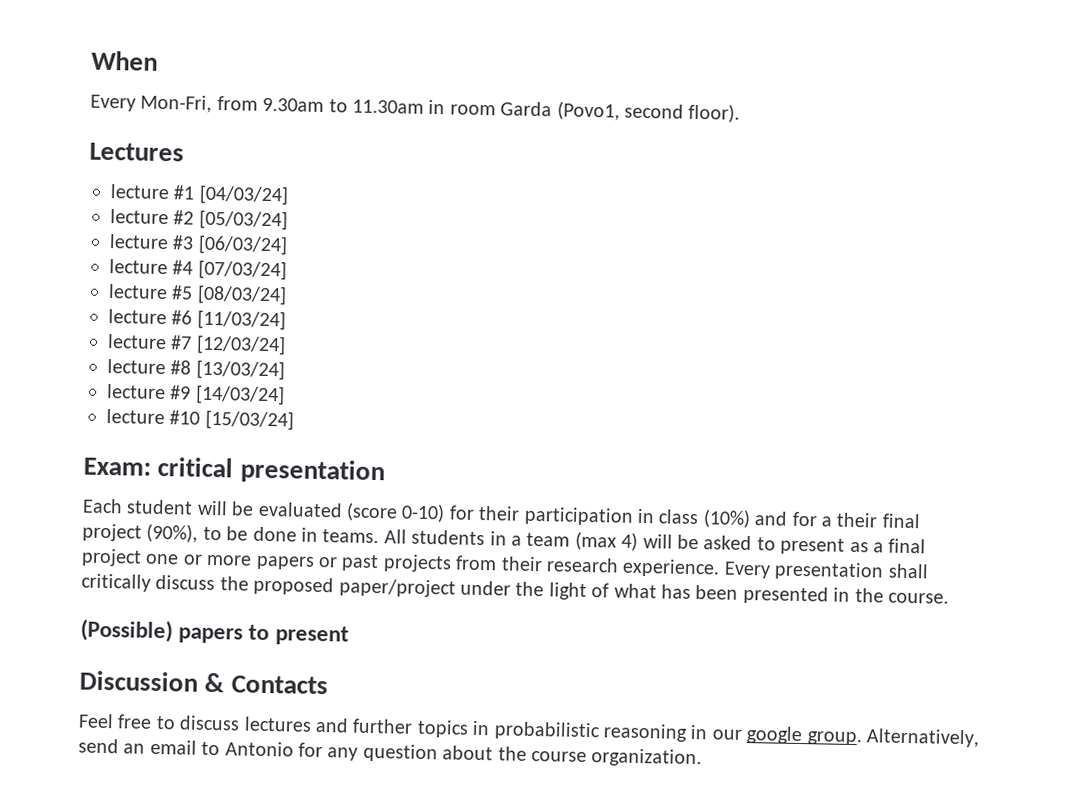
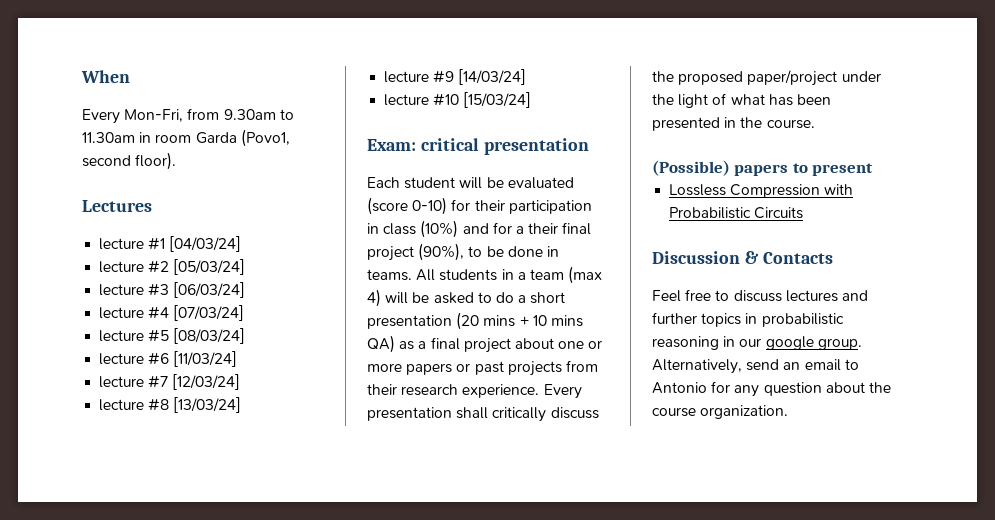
- All students in a team (max 4) will be asked to present as a final project one or more papers or past projects from their research experience.
+ All students in a team (max 4) will be asked to do a short presentation (20 mins + 10 mins QA) as a final project about one or more papers or past projects from their research experience.
+ Lossless Compression with Probabilistic Circuits

